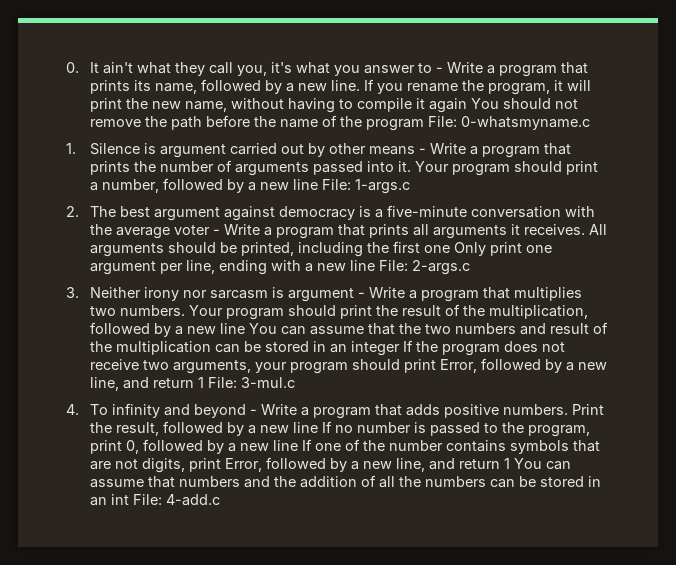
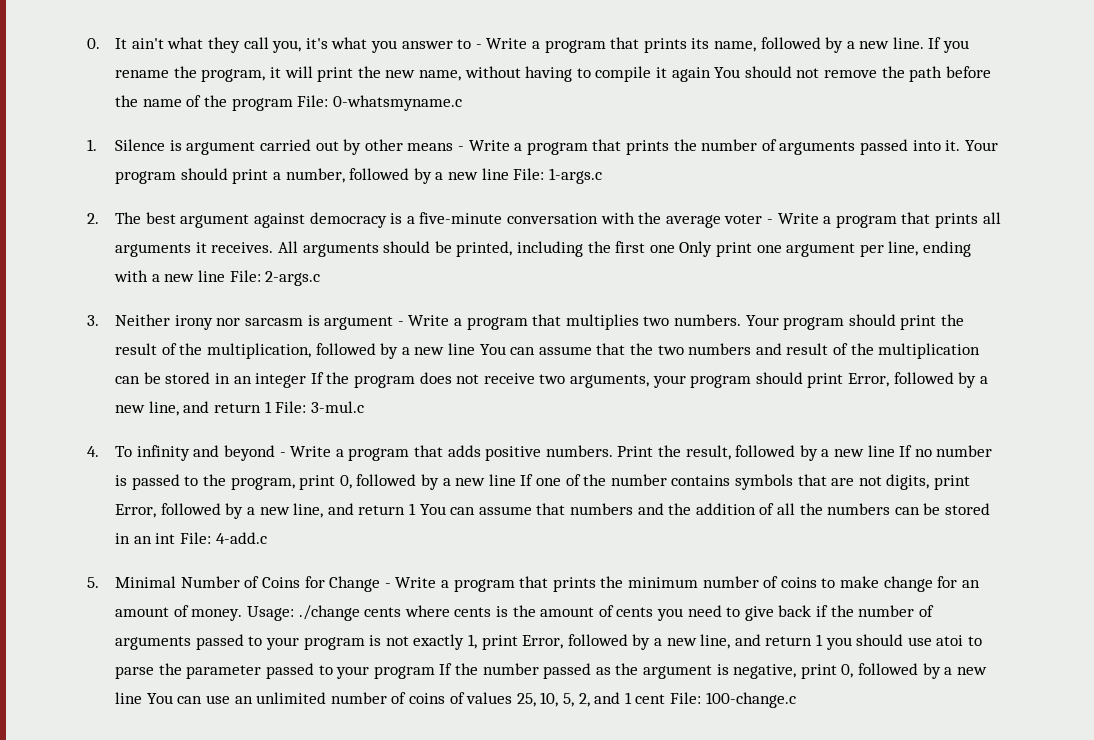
+ 5. Minimal Number of Coins for Change - Write a program that prints the minimum number of coins to make change for an amount of money. Usage: ./change cents where cents is the amount of cents you need to give back if the number of arguments passed to your program is not exactly 1, print Error, followed by a new line, and return 1 you should use atoi to parse the parameter passed to your program If the number passed as the argument is negative, print 0, followed by a new line You can use an unlimited number of coins of values 25, 10, 5, 2, and 1 cent File: 100-change.c

